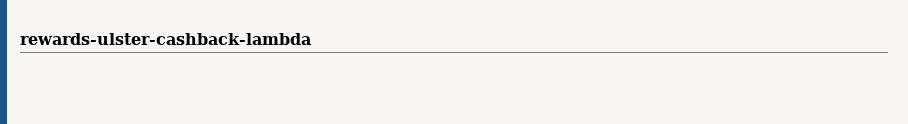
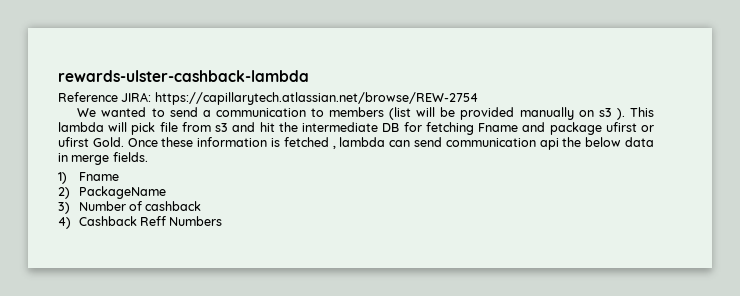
+ Reference JIRA: https://capillarytech.atlassian.net/browse/REW-2754
+ We wanted to send a communication to members (list will be provided manually on s3 ). This lambda will pick file from s3 and hit the intermediate DB for fetching Fname and package ufirst or ufirst Gold. Once these information is fetched , lambda can send communication api the below data in merge fields.
+ 1) Fname
+ 2) PackageName
+ 3) Number of cashback
+ 4) Cashback Reff Numbers

